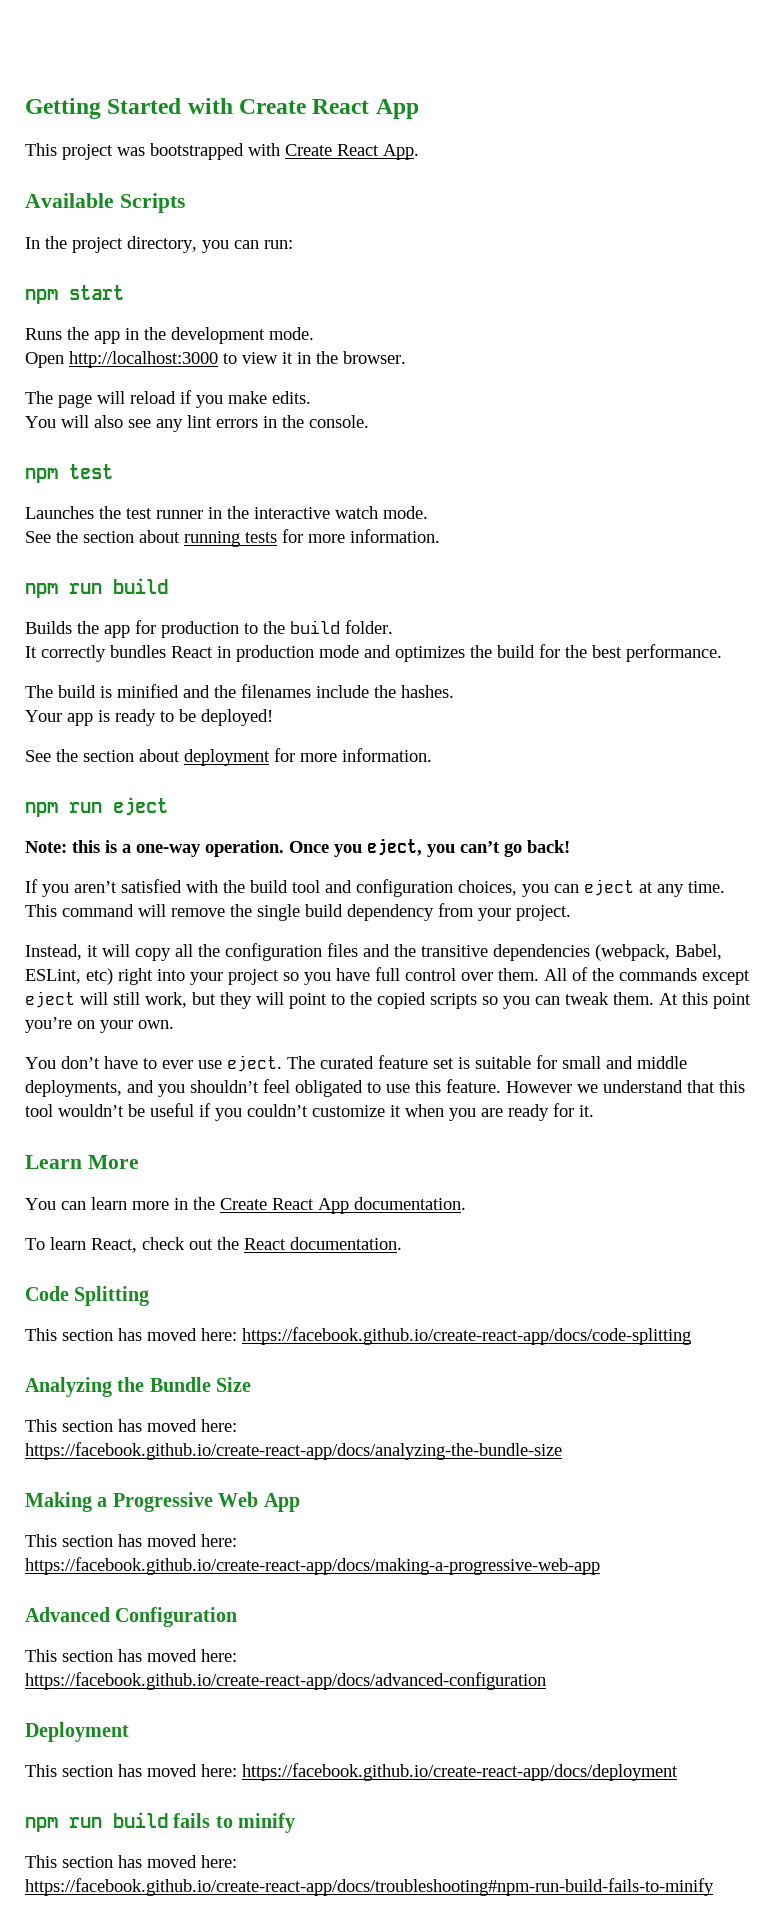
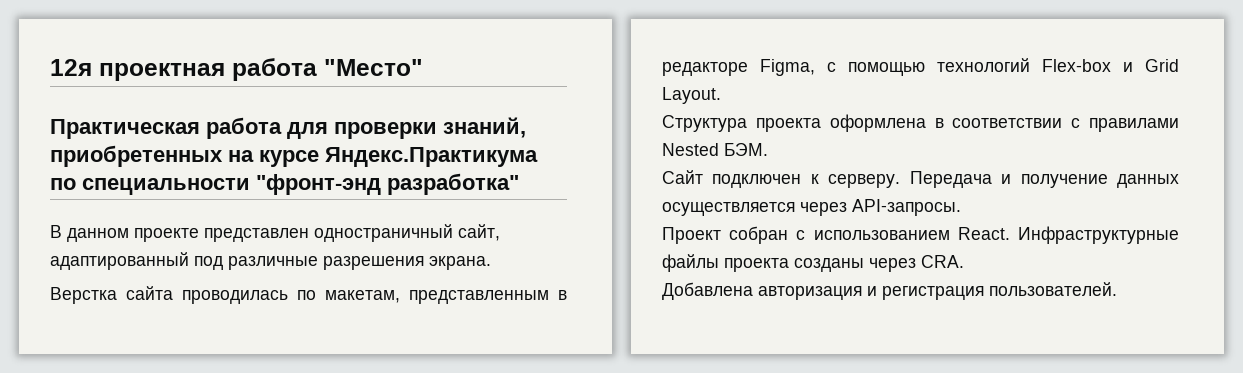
- Getting Started with Create React App
- This project was bootstrapped with Create React App.
- Available Scripts
- In the project directory, you can run:
- npm start
- Runs the app in the development mode.
- Open http://localhost:3000 to view it in the browser.
- The page will reload if you make edits.
- You will also see any lint errors in the console.
- npm test
- Launches the test runner in the interactive watch mode.
- See the section about running tests for more information.
- npm run build
- Builds the app for production to the build folder.
- It correctly bundles React in production mode and optimizes the build for the best performance.
- The build is minified and the filenames include the hashes.
- Your app is ready to be deployed!
- See the section about deployment for more information.
- npm run eject
- Note: this is a one-way operation. Once you eject, you can’t go back!
- If you aren’t satisfied with the build tool and configuration choices, you can eject at any time. This command will remove the single build dependency from your project.
- Instead, it will copy all the configuration files and the transitive dependencies (webpack, Babel, ESLint, etc) right into your project so you have full control over them. All of the commands except eject will still work, but they will point to the copied scripts so you can tweak them. At this point you’re on your own.
- You don’t have to ever use eject. The curated feature set is suitable for small and middle deployments, and you shouldn’t feel obligated to use this feature. However we understand that this tool wouldn’t be useful if you couldn’t customize it when you are ready for it.
- Learn More
- You can learn more in the Create React App documentation.
- To learn React, check out the React documentation.
- Code Splitting
- This section has moved here: https://facebook.github.io/create-react-app/docs/code-splitting
- Analyzing the Bundle Size
- This section has moved here: https://facebook.github.io/create-react-app/docs/analyzing-the-bundle-size
- Making a Progressive Web App
- This section has moved here: https://facebook.github.io/create-react-app/docs/making-a-progressive-web-app
- Advanced Configuration
- This section has moved here: https://facebook.github.io/create-react-app/docs/advanced-configuration
- Deployment
- This section has moved here: https://facebook.github.io/create-react-app/docs/deployment
- npm run build fails to minify
- This section has moved here: https://facebook.github.io/create-react-app/docs/troubleshooting#npm-run-build-fails-to-minify
+ 12я проектная работа "Место"
+ Практическая работа для проверки знаний, приобретенных на курсе Яндекс.Практикума по специальности "фронт-энд разработка"
+ В данном проекте представлен одностраничный сайт, адаптированный под различные разрешения экрана.
+ Верстка сайта проводилась по макетам, представленным в редакторе Figma, с помощью технологий Flex-box и Grid Layout.
+ Структура проекта оформлена в соответствии с правилами Nested БЭМ.
+ Сайт подключен к серверу. Передача и получение данных осуществляется через API-запросы.
+ Проект собран с использованием React. Инфраструктурные файлы проекта созданы через CRA.
+ Добавлена авторизация и регистрация пользователей.

